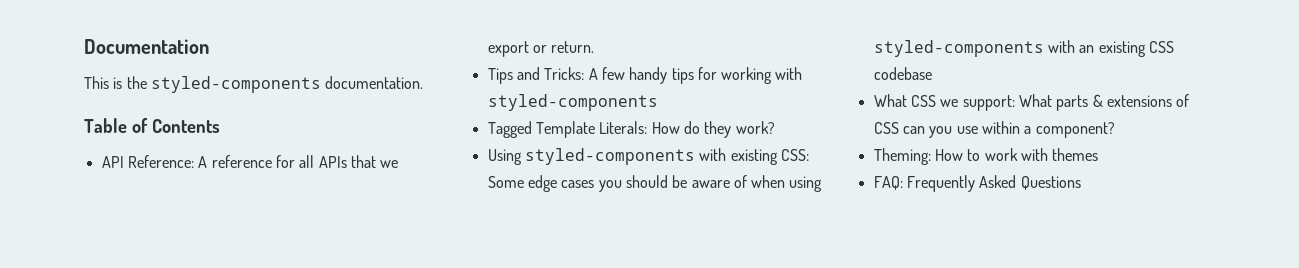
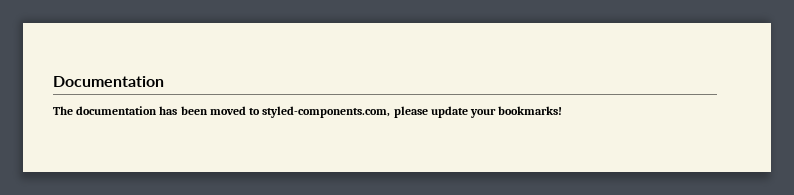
- This is the styled-components documentation.
- Table of Contents
- API Reference: A reference for all APIs that we export or return.
- Tips and Tricks: A few handy tips for working with styled-components
- Tagged Template Literals: How do they work?
- Using styled-components with existing CSS: Some edge cases you should be aware of when using styled-components with an existing CSS codebase
- What CSS we support: What parts & extensions of CSS can you use within a component?
- Theming: How to work with themes
- FAQ: Frequently Asked Questions
+ The documentation has been moved to styled-components.com, please update your bookmarks!

